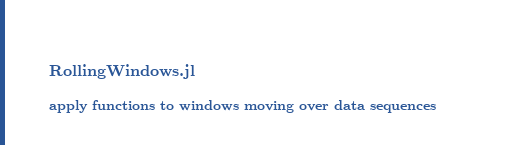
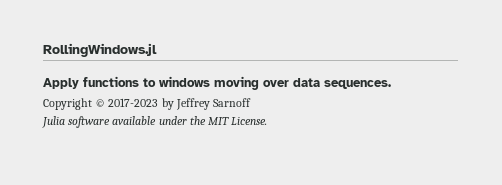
- apply functions to windows moving over data sequences
+ Apply functions to windows moving over data sequences.
+ Copyright © 2017-2023 by Jeffrey Sarnoff
+ Julia software available under the MIT License.

